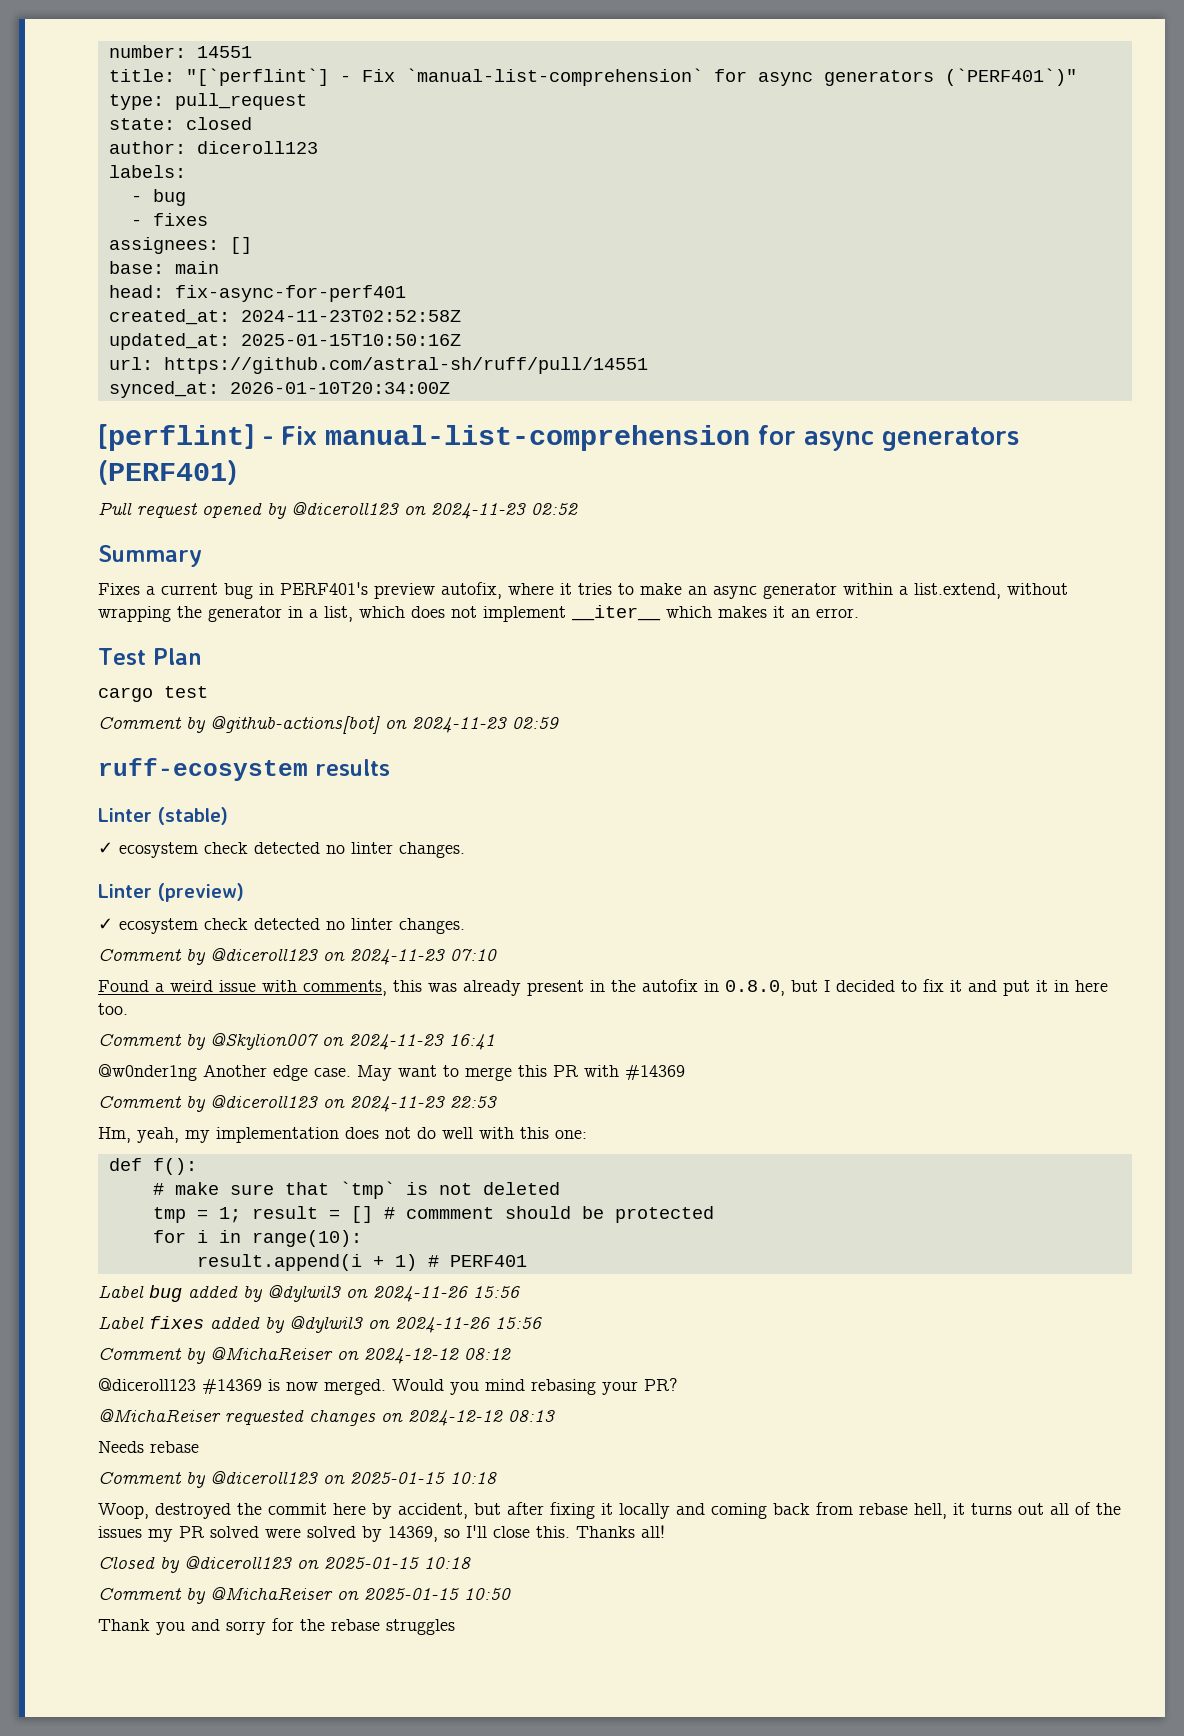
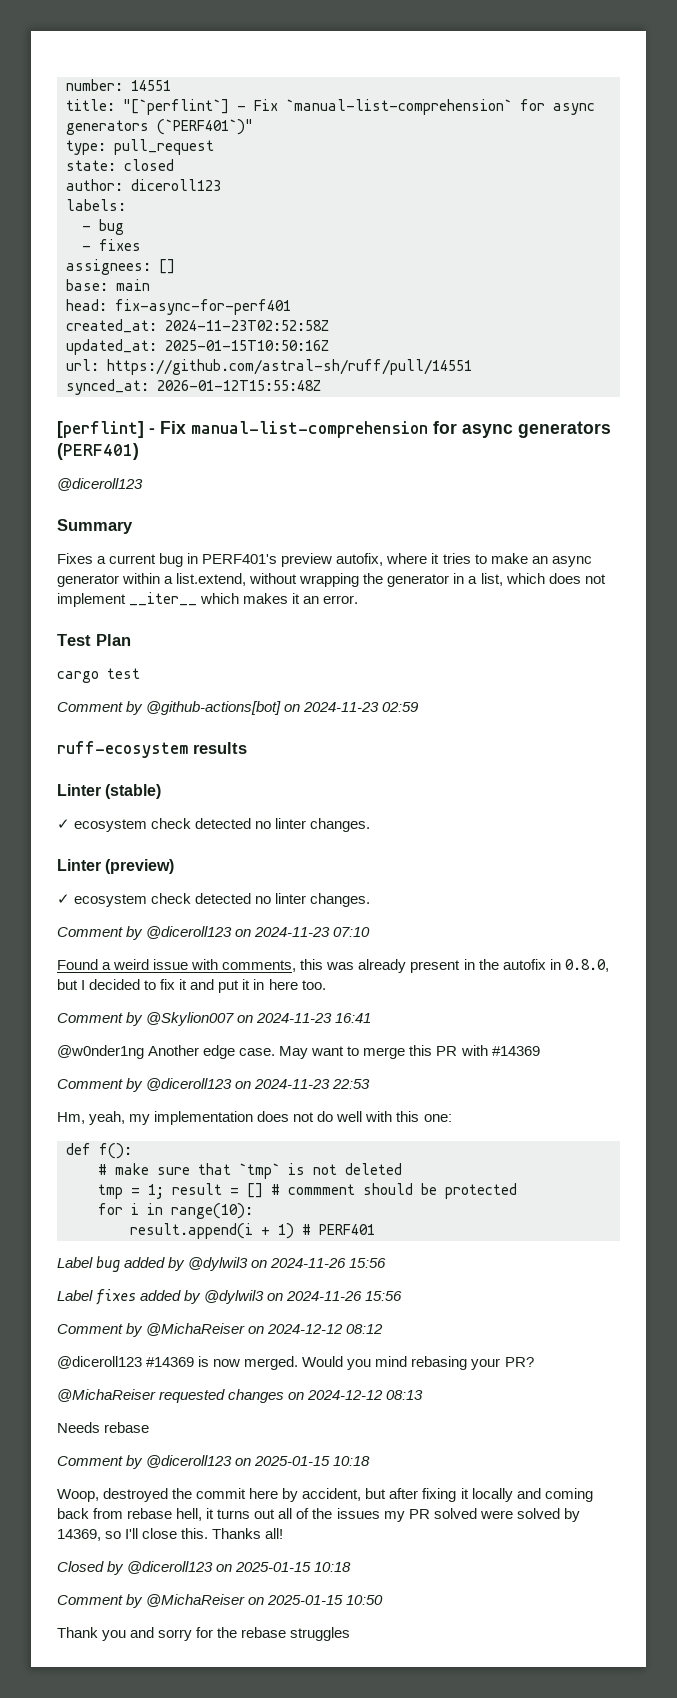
- synced_at: 2026-01-10T20:34:00Z
+ synced_at: 2026-01-12T15:55:48Z
  [perflint] - Fix manual-list-comprehension for async generators (PERF401)
- Pull request opened by @diceroll123 on 2024-11-23 02:52
+ @diceroll123

